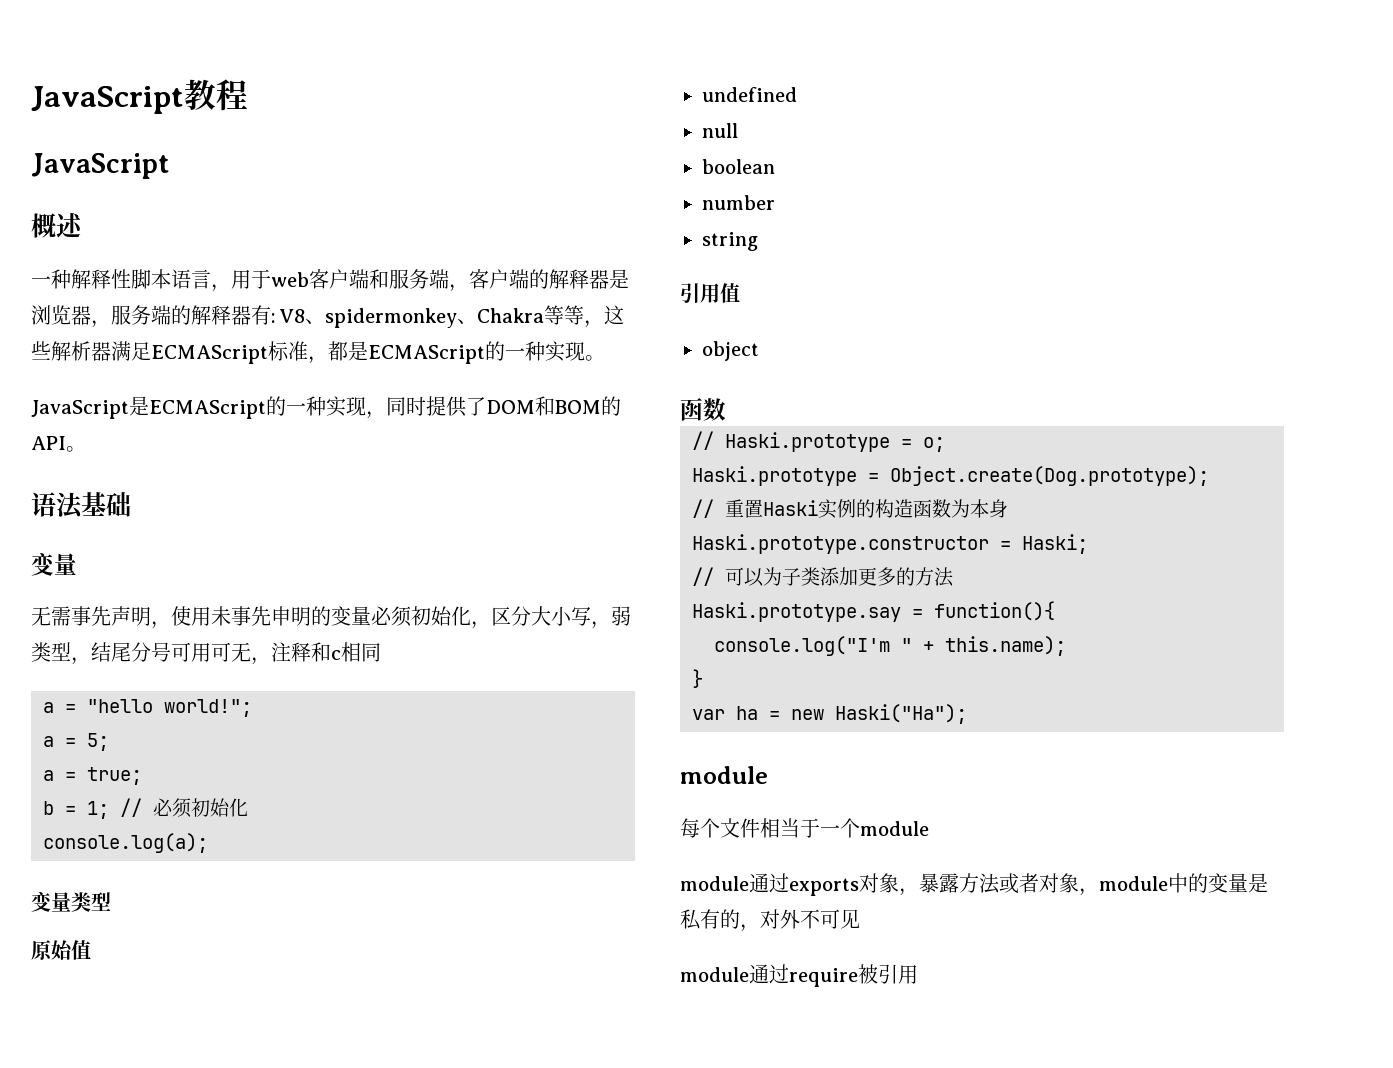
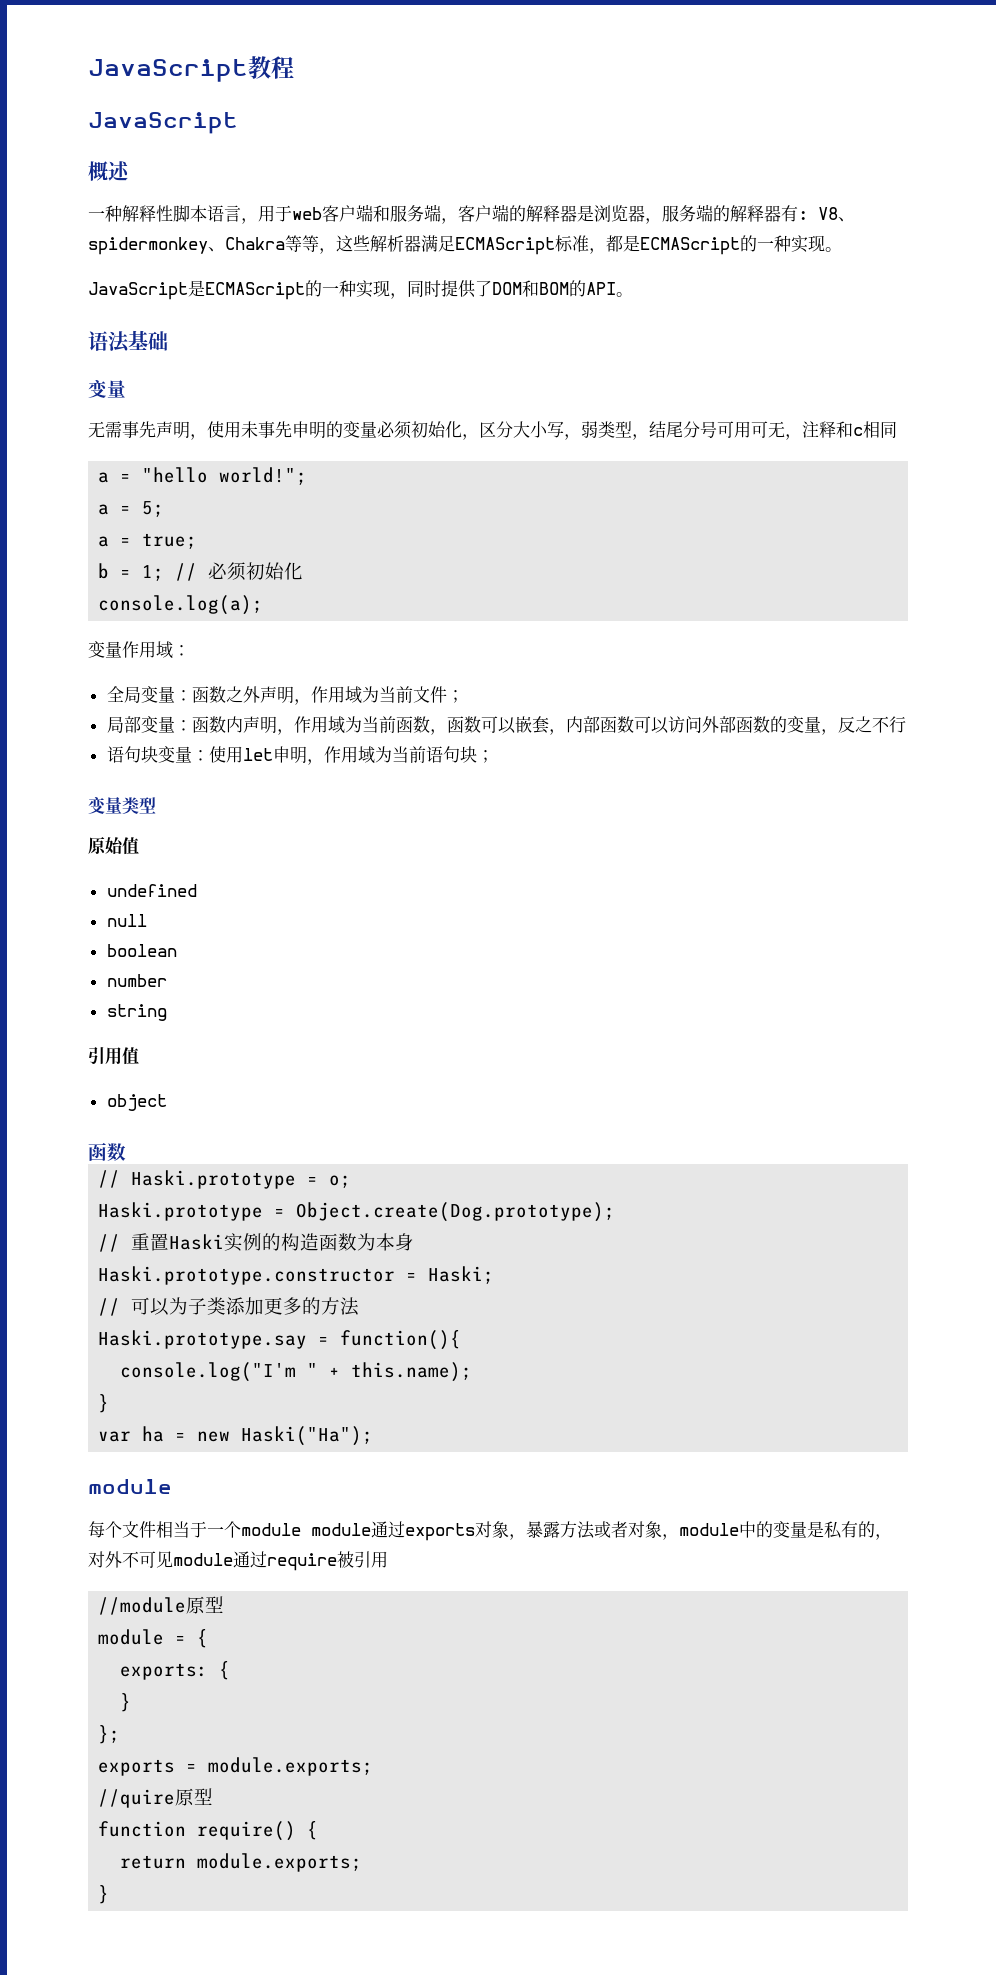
+ 变量作用域：
+ 全局变量：函数之外声明，作用域为当前文件；
+ 局部变量：函数内声明，作用域为当前函数，函数可以嵌套，内部函数可以访问外部函数的变量，反之不行
+ 语句块变量：使用let申明，作用域为当前语句块；
- 每个文件相当于一个module
- module通过exports对象，暴露方法或者对象，module中的变量是私有的，对外不可见
- module通过require被引用
+ 每个文件相当于一个module module通过exports对象，暴露方法或者对象，module中的变量是私有的，对外不可见module通过require被引用
+ //module原型
+ module = {
+ exports: {
+ }
+ };
+ exports = module.exports;
+ //quire原型
+ function require() {
+ return module.exports;
+ }

